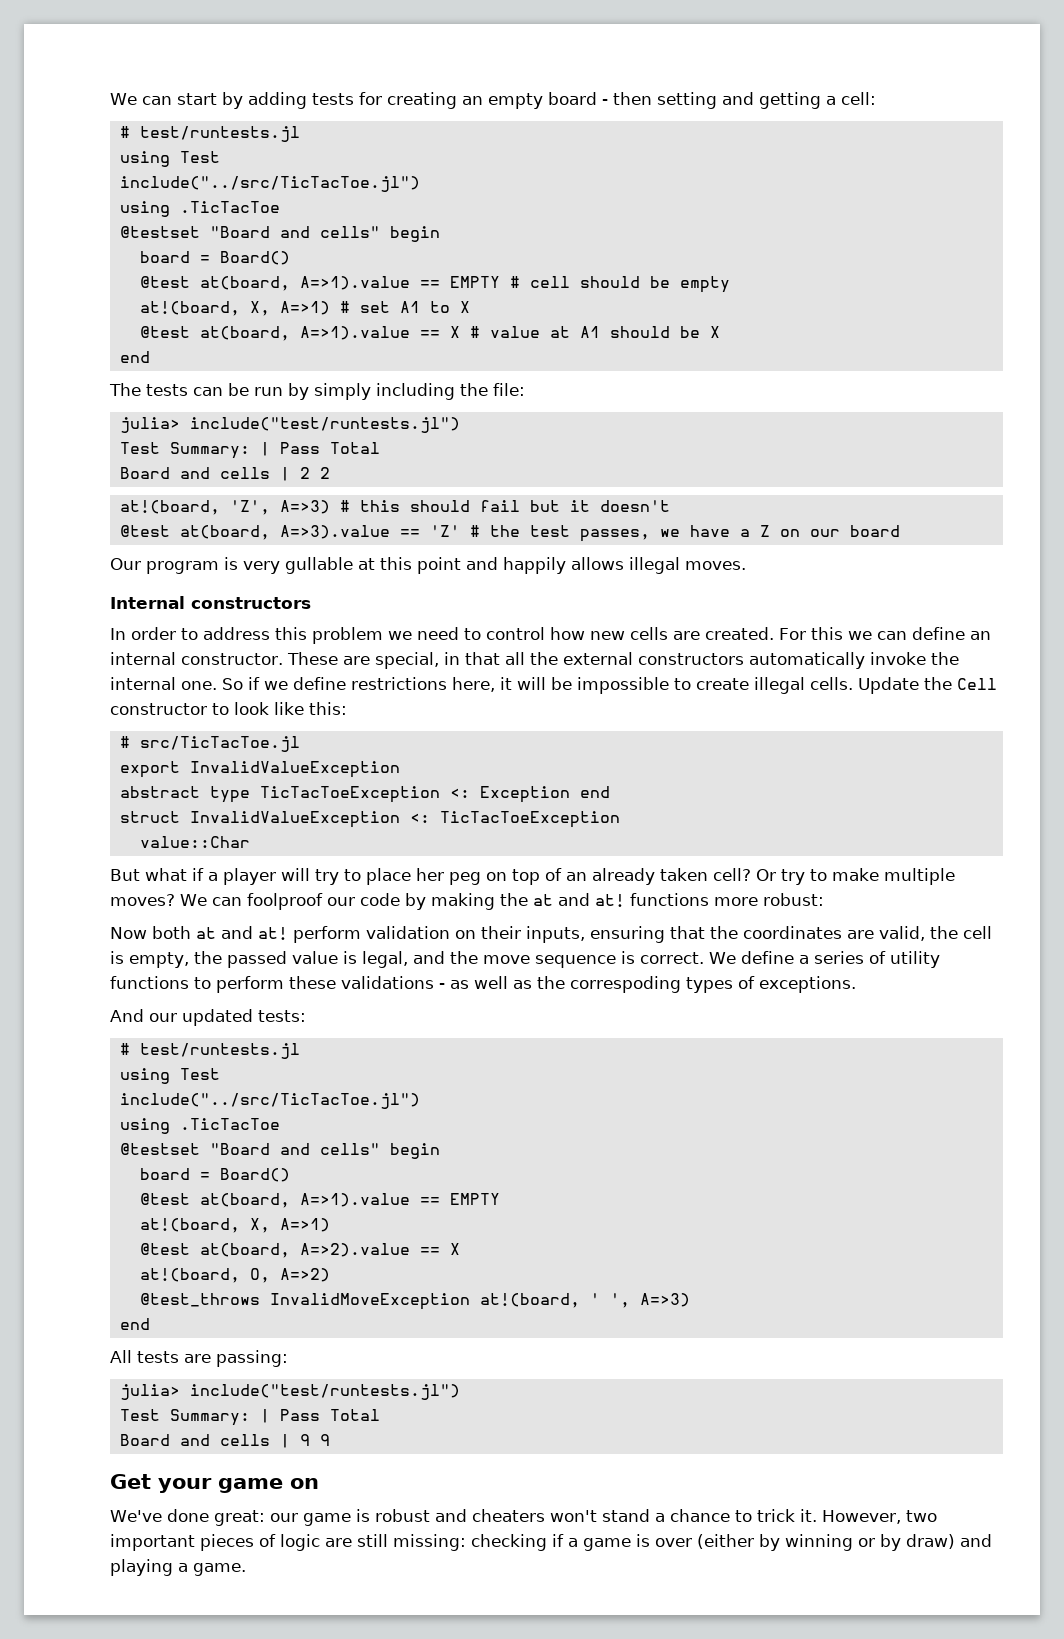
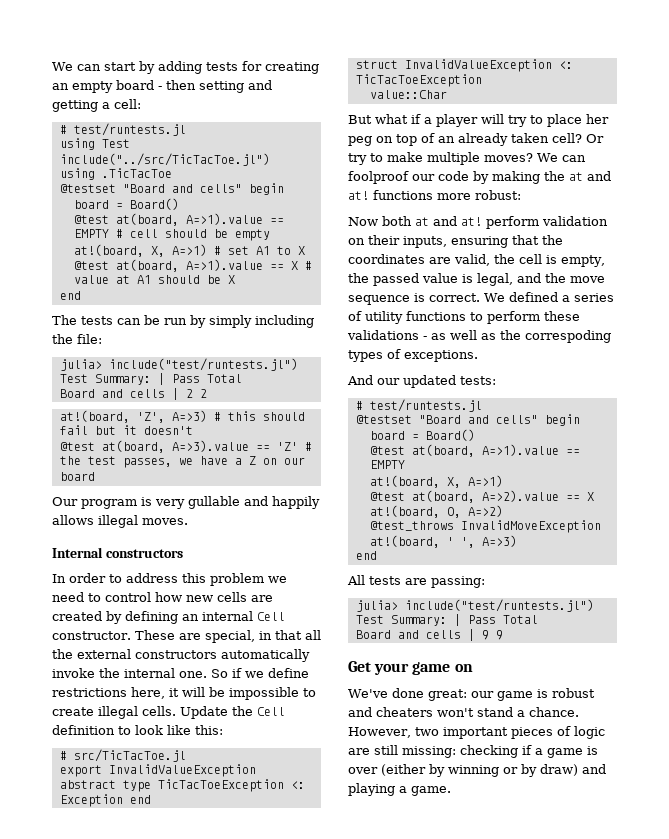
- Our program is very gullable at this point and happily allows illegal moves.
+ Our program is very gullable and happily allows illegal moves.
- In order to address this problem we need to control how new cells are created. For this we can define an internal constructor.
+ In order to address this problem we need to control how new cells are created by defining an internal Cell constructor.
- Update the Cell constructor to look like this:
+ Update the Cell definition to look like this:
- We define a series of utility functions to perform these validations - as well as the correspoding types of exceptions.
+ We defined a series of utility functions to perform these validations - as well as the correspoding types of exceptions.
  And our updated tests:
  # test/runtests.jl
- using Test
- include("../src/TicTacToe.jl")
- using .TicTacToe
- We've done great: our game is robust and cheaters won't stand a chance to trick it.
+ We've done great: our game is robust and cheaters won't stand a chance.

